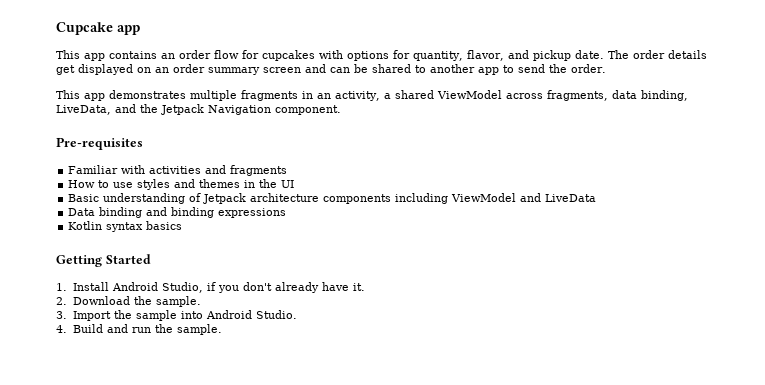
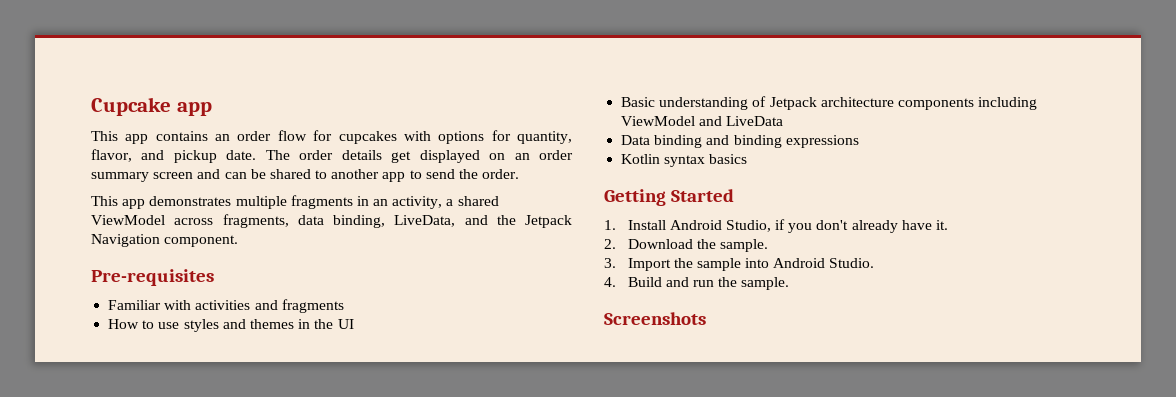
+ Screenshots

